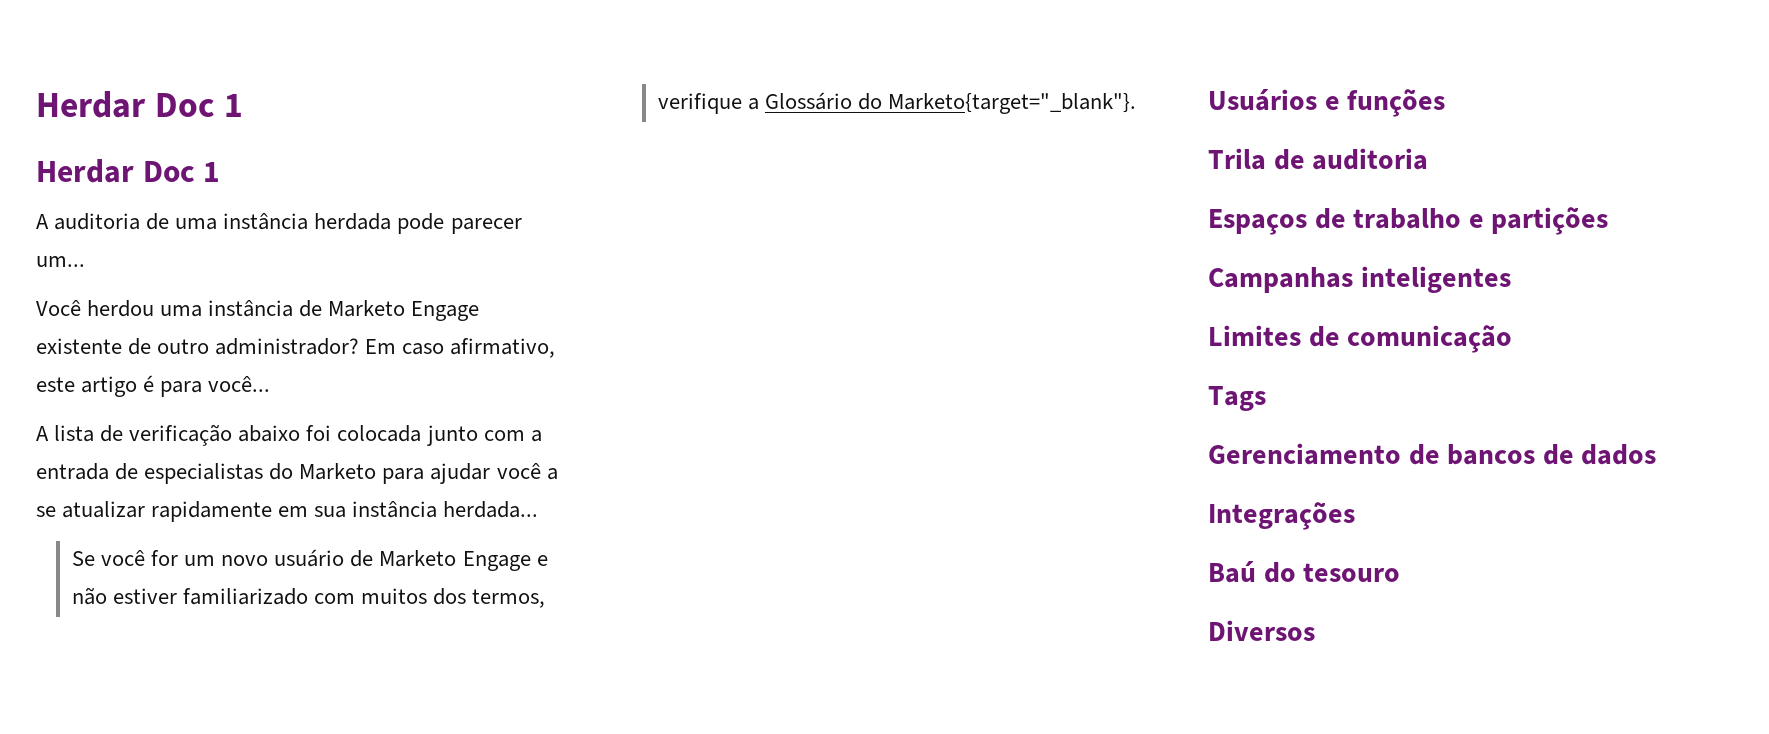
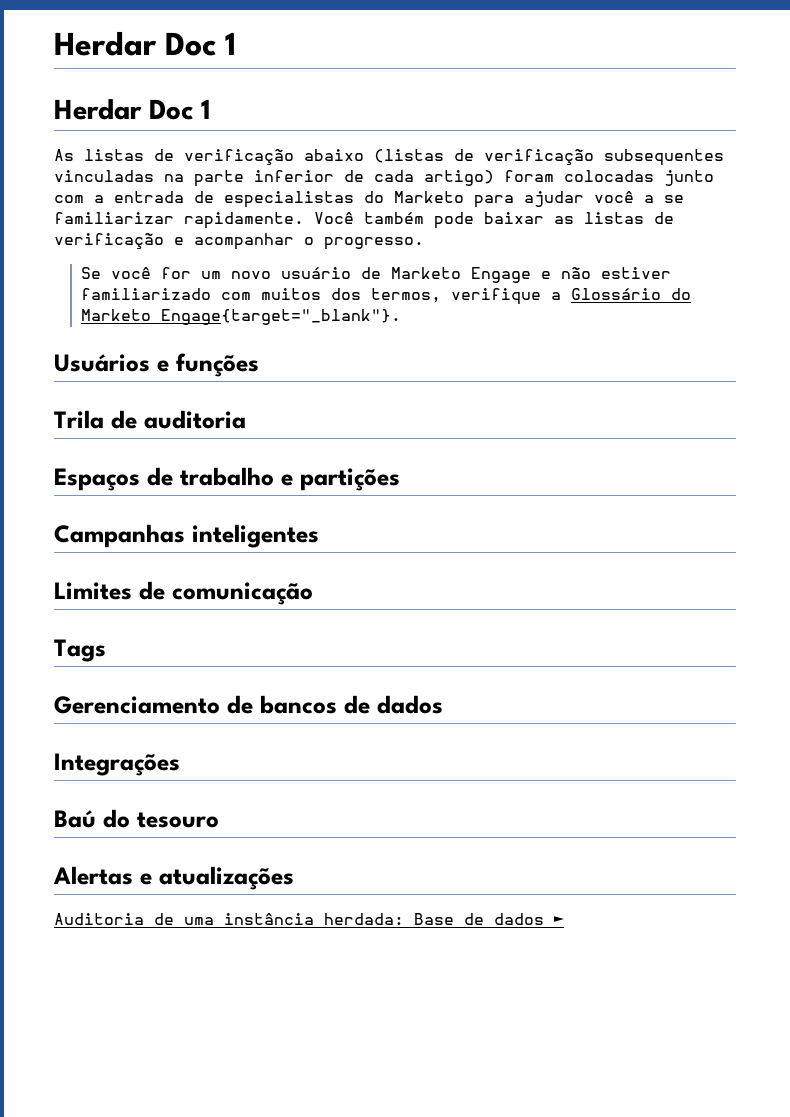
- A auditoria de uma instância herdada pode parecer um...
- Você herdou uma instância de Marketo Engage existente de outro administrador? Em caso afirmativo, este artigo é para você...
- A lista de verificação abaixo foi colocada junto com a entrada de especialistas do Marketo para ajudar você a se atualizar rapidamente em sua instância herdada...
+ As listas de verificação abaixo (listas de verificação subsequentes vinculadas na parte inferior de cada artigo) foram colocadas junto com a entrada de especialistas do Marketo para ajudar você a se familiarizar rapidamente. Você também pode baixar as listas de verificação e acompanhar o progresso.
- Se você for um novo usuário de Marketo Engage e não estiver familiarizado com muitos dos termos, verifique a Glossário do Marketo{target="_blank"}.
+ Se você for um novo usuário de Marketo Engage e não estiver familiarizado com muitos dos termos, verifique a Glossário do Marketo Engage{target="_blank"}.
- Diversos
+ Alertas e atualizações
+ Auditoria de uma instância herdada: Base de dados ►

